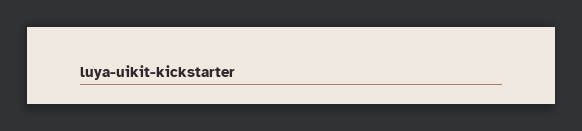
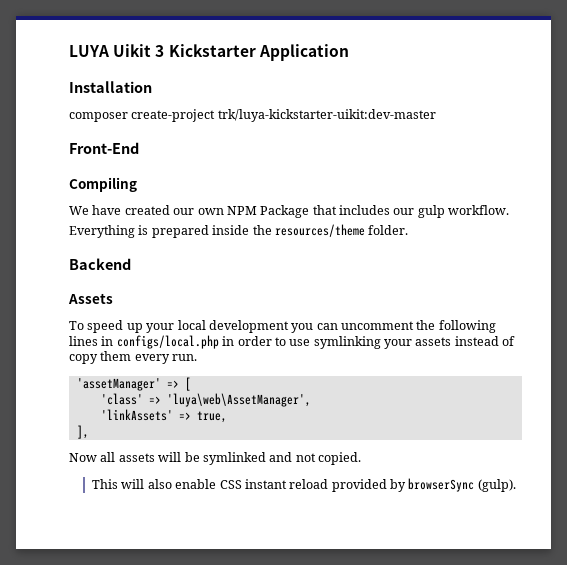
- luya-uikit-kickstarter
+ LUYA Uikit 3 Kickstarter Application
+ Installation
+ composer create-project trk/luya-kickstarter-uikit:dev-master
+ Front-End
+ Compiling
+ We have created our own NPM Package that includes our gulp workflow.
+ Everything is prepared inside the resources/theme folder.
+ Backend
+ Assets
+ To speed up your local development you can uncomment the following lines in configs/local.php in order to use symlinking your assets instead of copy them every run.
+ 'assetManager' => [
+ 'class' => 'luya\web\AssetManager',
+ 'linkAssets' => true,
+ ],
+ Now all assets will be symlinked and not copied.
+ This will also enable CSS instant reload provided by browserSync (gulp).

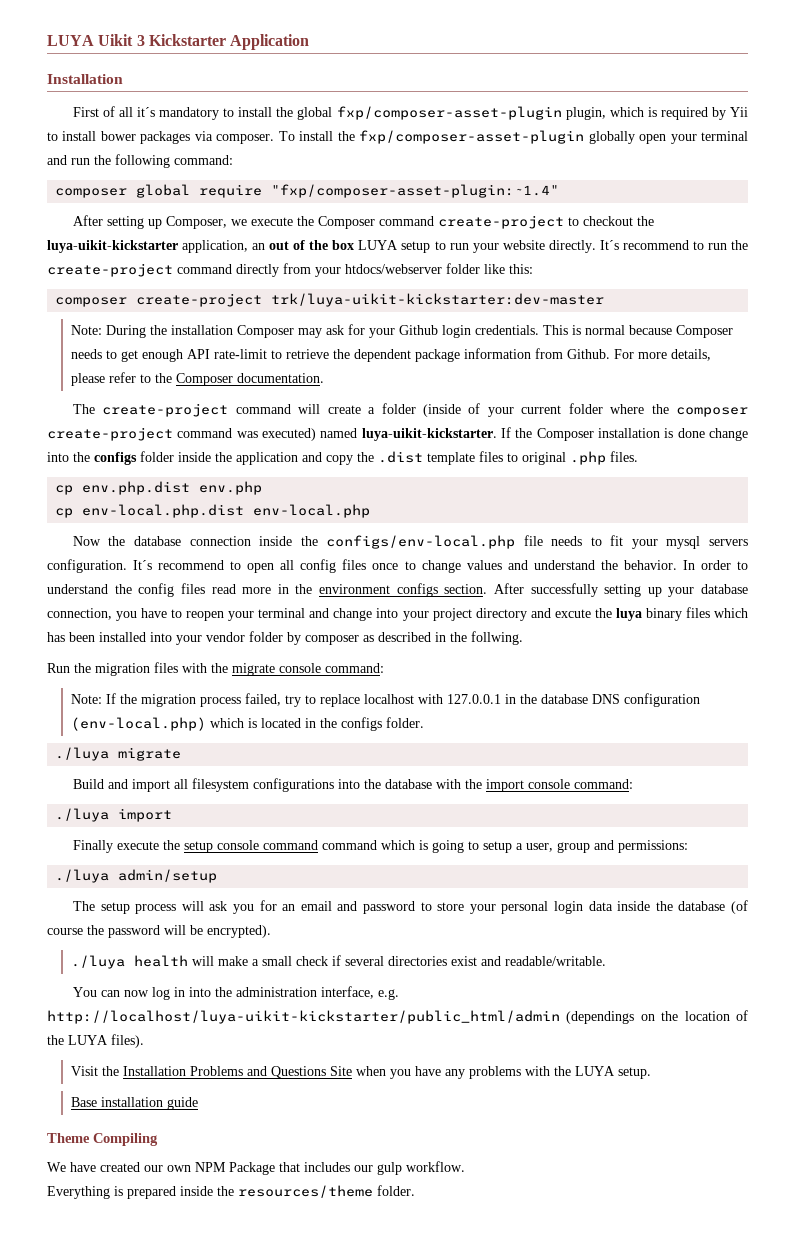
- composer create-project trk/luya-kickstarter-uikit:dev-master
- Front-End
- Compiling
+ First of all it´s mandatory to install the global fxp/composer-asset-plugin plugin, which is required by Yii to install bower packages via composer. To install the fxp/composer-asset-plugin globally open your terminal and run the following command:
+ composer global require "fxp/composer-asset-plugin:~1.4"
+ After setting up Composer, we execute the Composer command create-project to checkout the luya-uikit-kickstarter application, an out of the box LUYA setup to run your website directly. It´s recommend to run the create-project command directly from your htdocs/webserver folder like this:
+ composer create-project trk/luya-uikit-kickstarter:dev-master
+ Note: During the installation Composer may ask for your Github login credentials. This is normal because Composer needs to get enough API rate-limit to retrieve the dependent package information from Github. For more details, please refer to the Composer documentation.
+ The create-project command will create a folder (inside of your current folder where the composer create-project command was executed) named luya-uikit-kickstarter. If the Composer installation is done change into the configs folder inside the application and copy the .dist template files to original .php files.
+ cp env.php.dist env.php
+ cp env-local.php.dist env-local.php
+ Now the database connection inside the configs/env-local.php file needs to fit your mysql servers configuration. It´s recommend to open all config files once to change values and understand the behavior. In order to understand the config files read more in the environment configs section. After successfully setting up your database connection, you have to reopen your terminal and change into your project directory and excute the luya binary files which has been installed into your vendor folder by composer as described in the follwing.
+ Run the migration files with the migrate console command:
+ Note: If the migration process failed, try to replace localhost with 127.0.0.1 in the database DNS configuration (env-local.php) which is located in the configs folder.
+ ./luya migrate
+ Build and import all filesystem configurations into the database with the import console command:
+ ./luya import
+ Finally execute the setup console command command which is going to setup a user, group and permissions:
+ ./luya admin/setup
+ The setup process will ask you for an email and password to store your personal login data inside the database (of course the password will be encrypted).
+ ./luya health will make a small check if several directories exist and readable/writable.
+ You can now log in into the administration interface, e.g. http://localhost/luya-uikit-kickstarter/public_html/admin (dependings on the location of the LUYA files).
+ Visit the Installation Problems and Questions Site when you have any problems with the LUYA setup.
+ Base installation guide
+ Theme Compiling
- Backend
- Assets
- To speed up your local development you can uncomment the following lines in configs/local.php in order to use symlinking your assets instead of copy them every run.
- 'assetManager' => [
- 'class' => 'luya\web\AssetManager',
- 'linkAssets' => true,
- ],
- Now all assets will be symlinked and not copied.
- This will also enable CSS instant reload provided by browserSync (gulp).

